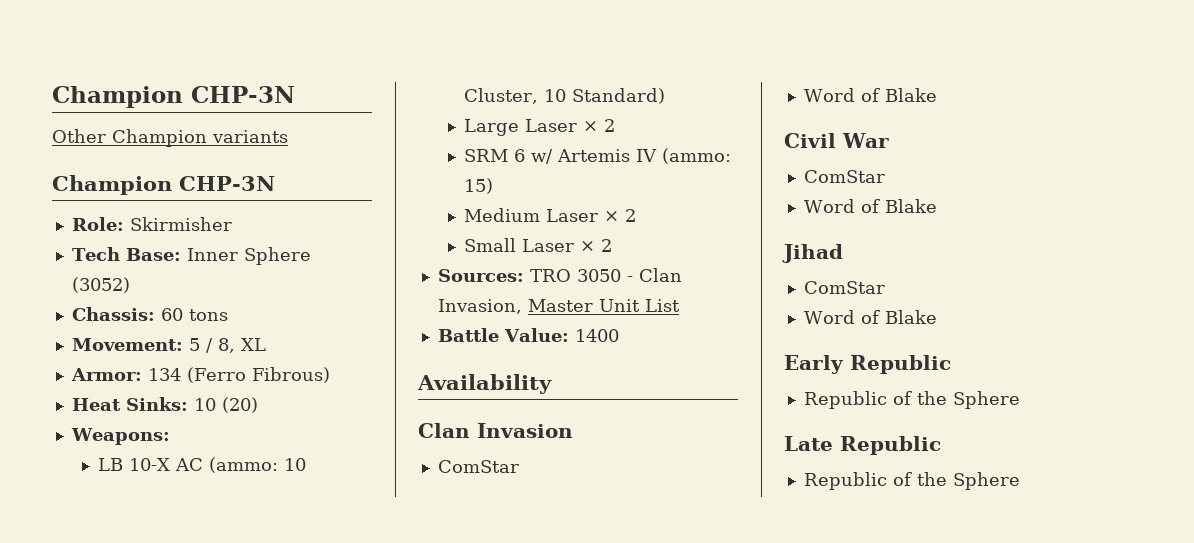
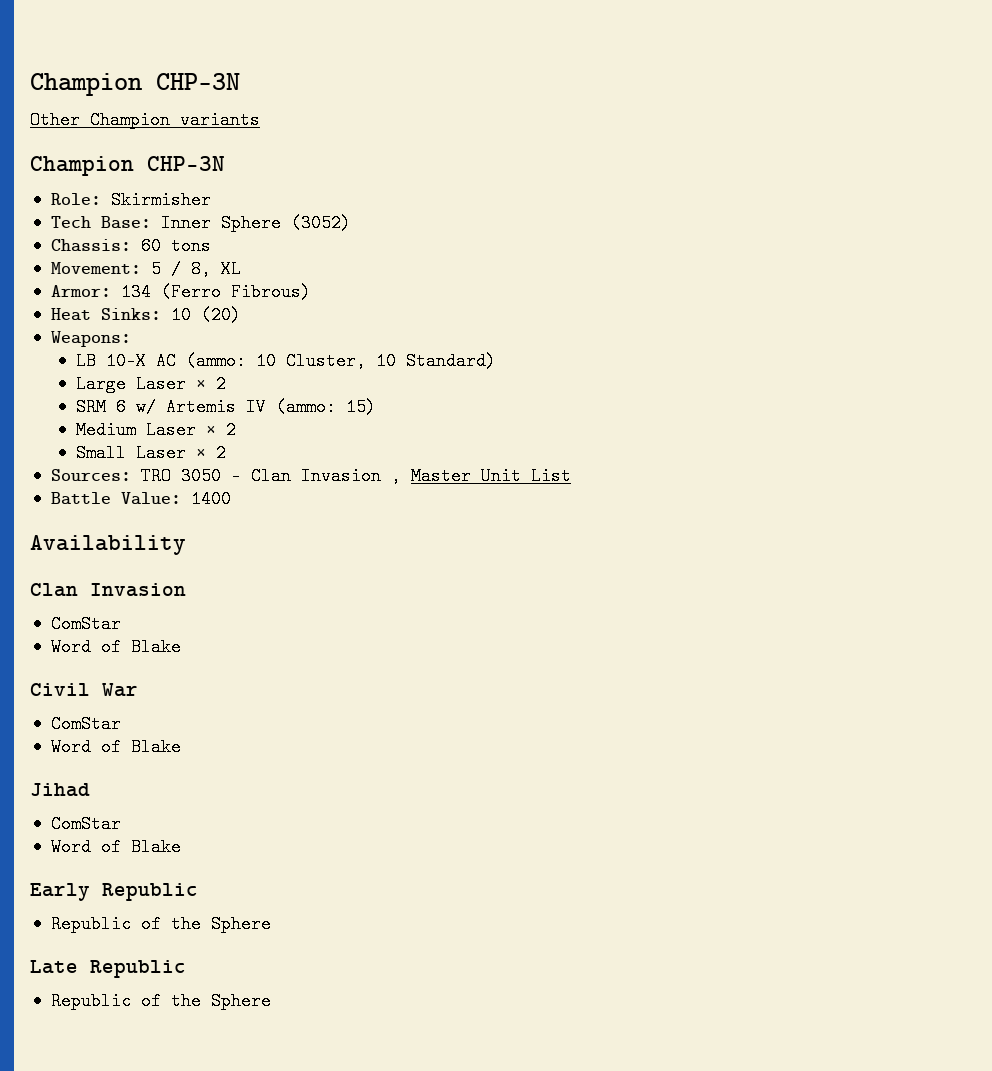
- Sources: TRO 3050 - Clan Invasion, Master Unit List
+ Sources: TRO 3050 - Clan Invasion , Master Unit List

